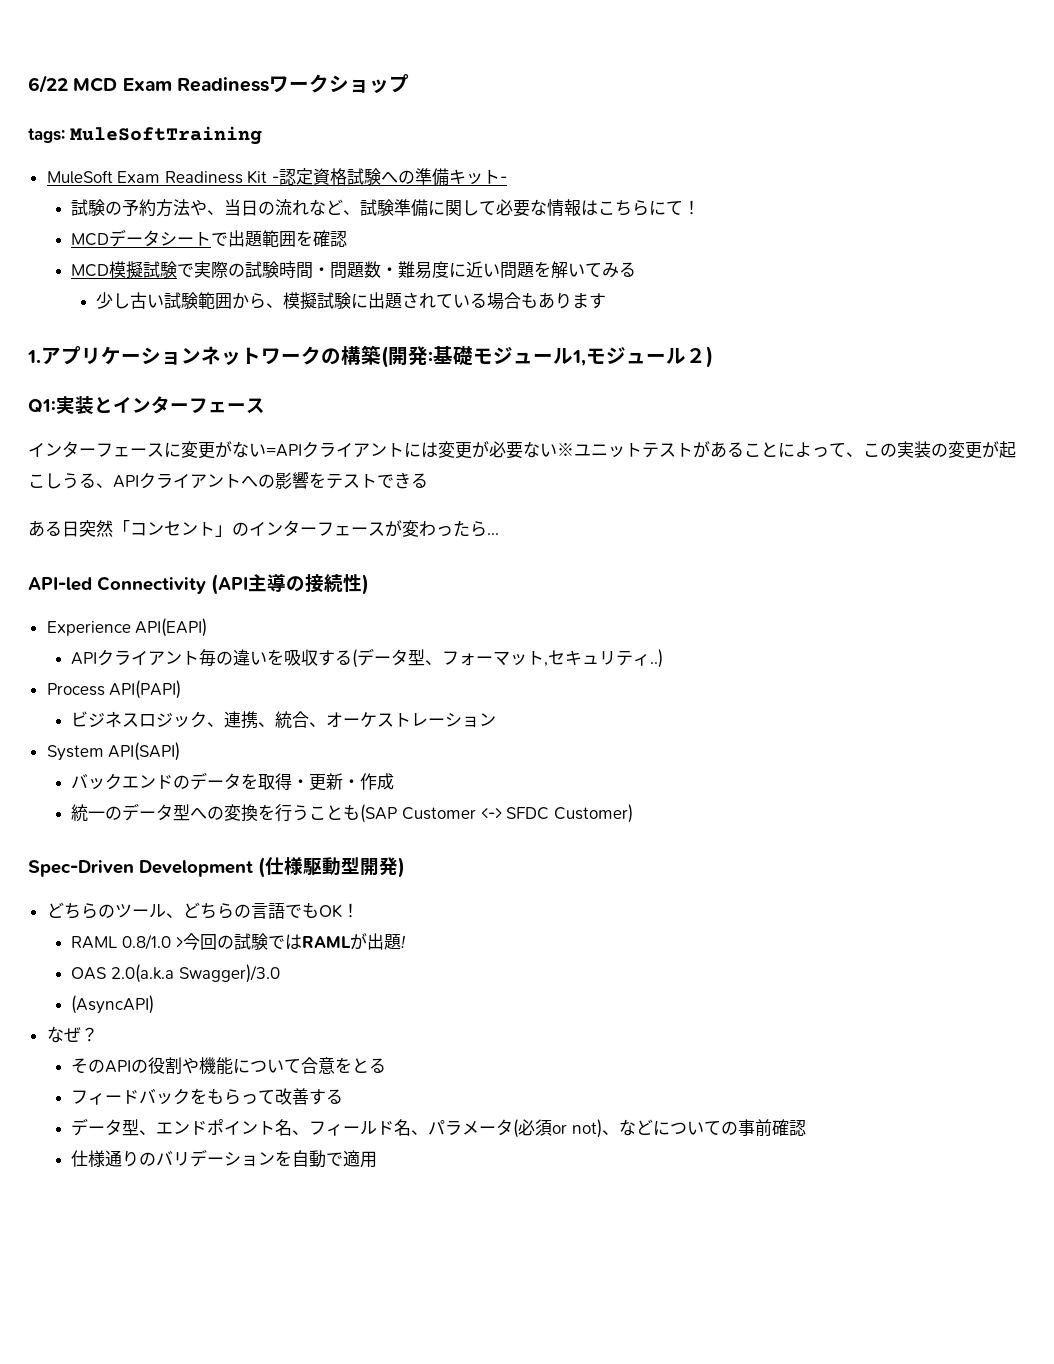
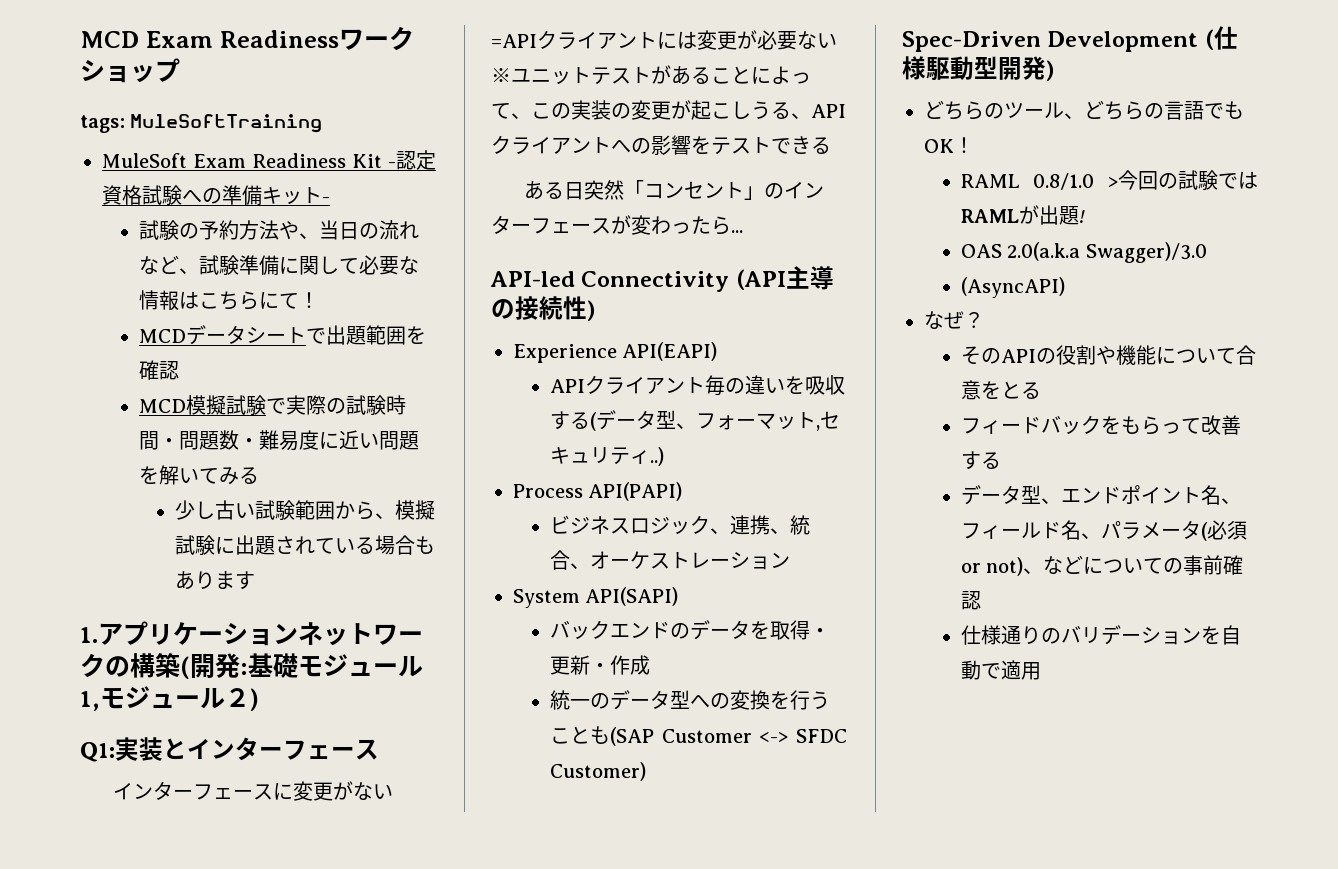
- 6/22 MCD Exam Readinessワークショップ
+ MCD Exam Readinessワークショップ

